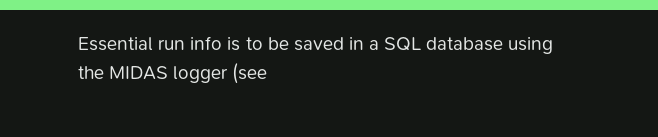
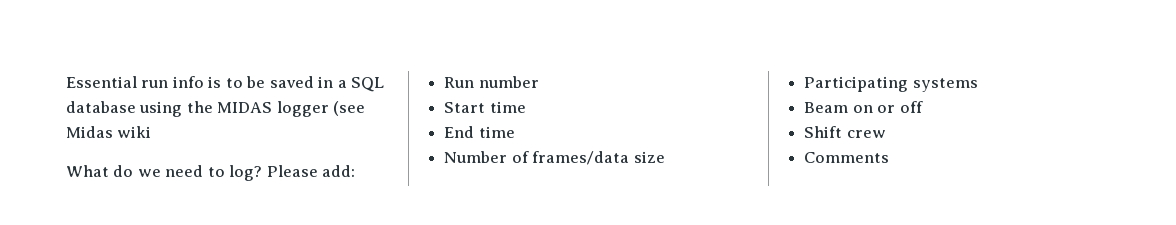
- Essential run info is to be saved in a SQL database using the MIDAS logger (see
+ Essential run info is to be saved in a SQL database using the MIDAS logger (see Midas wiki
+ What do we need to log? Please add:
+ Run number
+ Start time
+ End time
+ Number of frames/data size
+ Participating systems
+ Beam on or off
+ Shift crew
+ Comments

